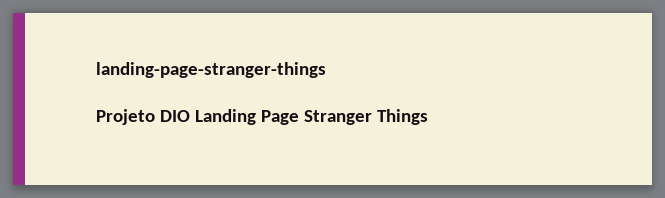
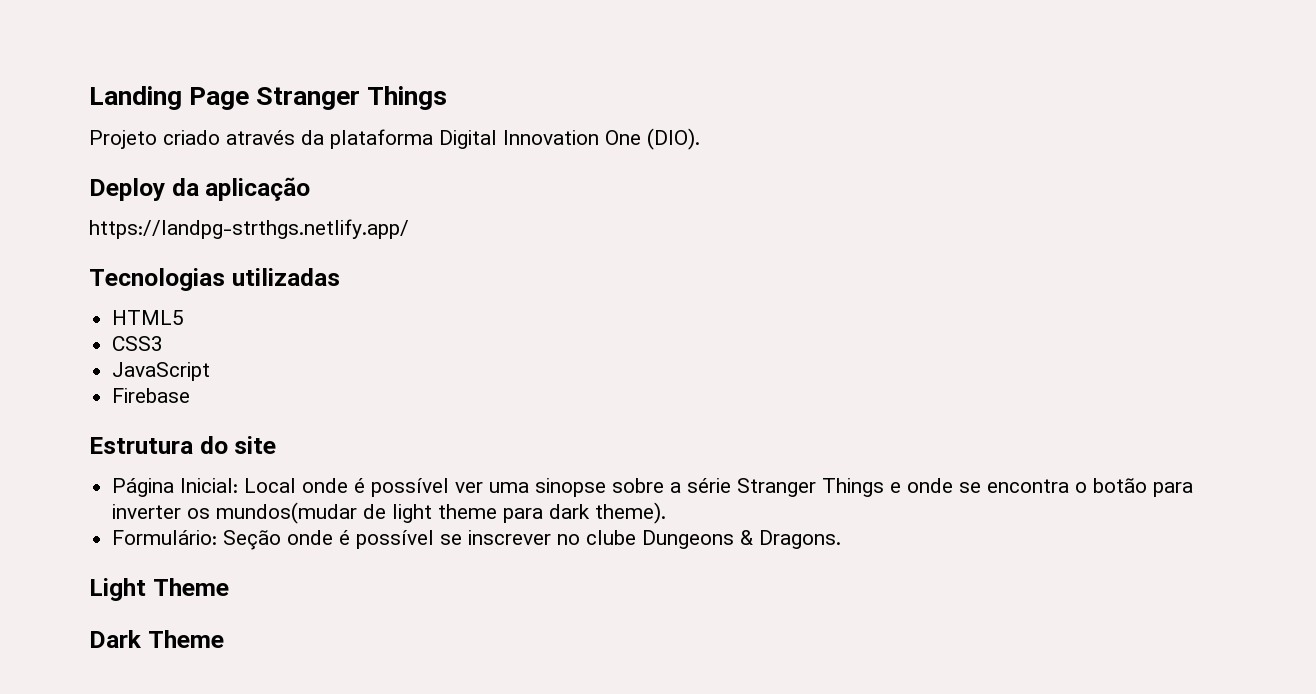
- landing-page-stranger-things
- Projeto DIO Landing Page Stranger Things
+ Landing Page Stranger Things
+ Projeto criado através da plataforma Digital Innovation One (DIO).
+ Deploy da aplicação
+ https://landpg-strthgs.netlify.app/
+ Tecnologias utilizadas
+ HTML5
+ CSS3
+ JavaScript
+ Firebase
+ Estrutura do site
+ Página Inicial: Local onde é possível ver uma sinopse sobre a série Stranger Things e onde se encontra o botão para inverter os mundos(mudar de light theme para dark theme).
+ Formulário: Seção onde é possível se inscrever no clube Dungeons & Dragons.
+ Light Theme
+ Dark Theme

